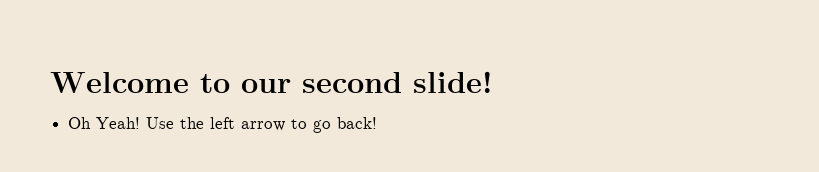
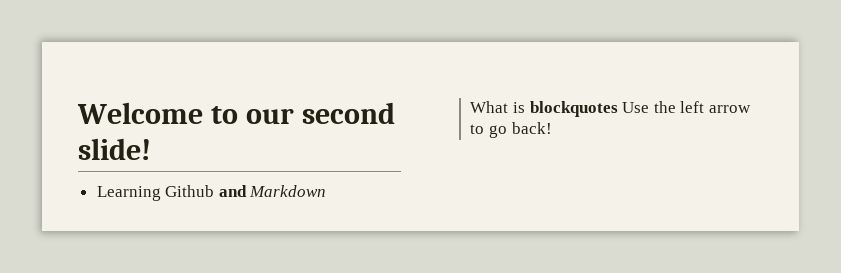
- Oh Yeah! Use the left arrow to go back!
+ Learning Github and Markdown
+ What is blockquotes Use the left arrow to go back!

